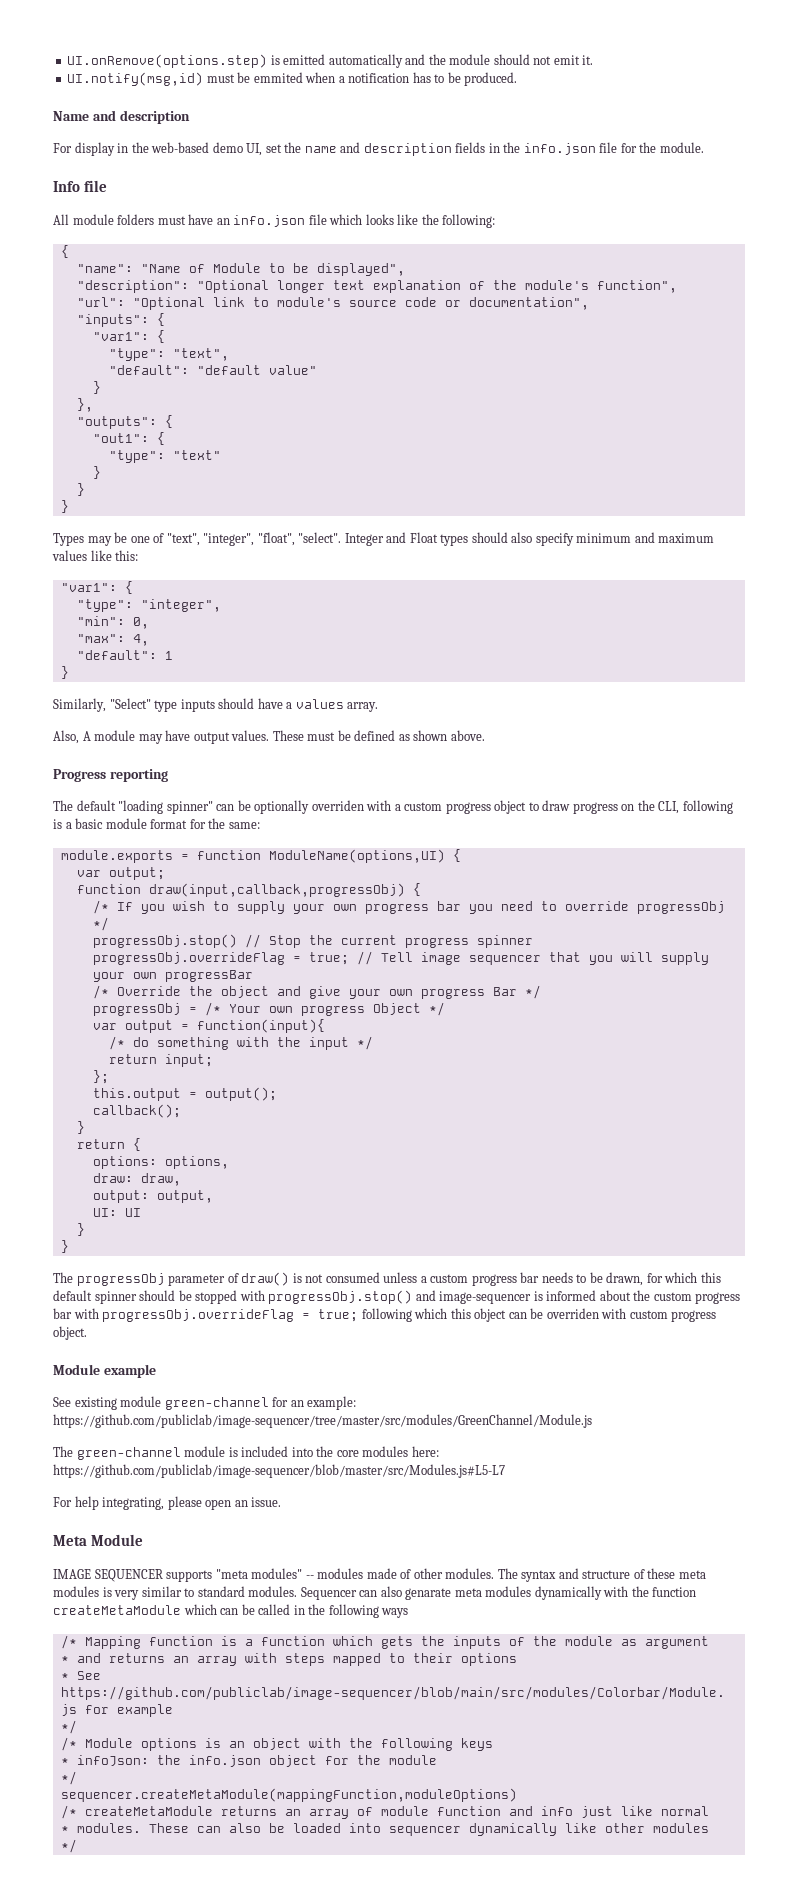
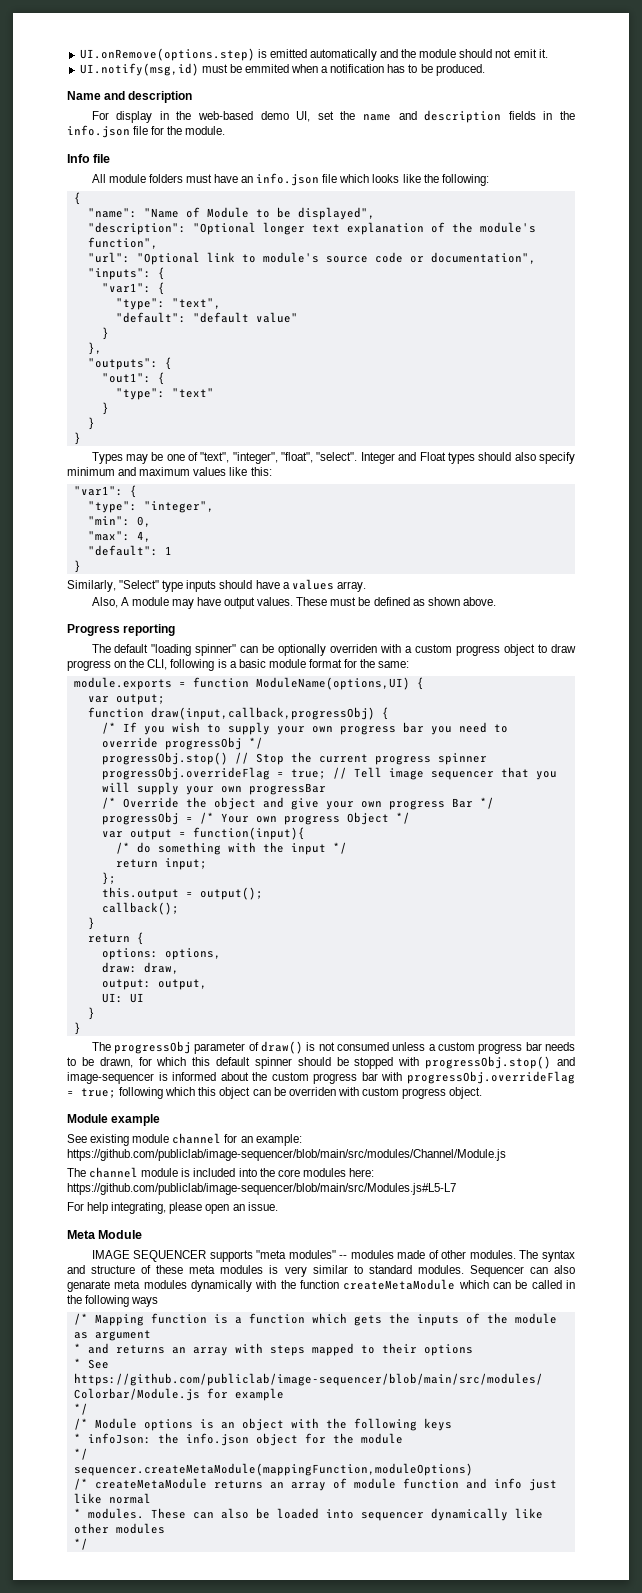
- See existing module green-channel for an example: https://github.com/publiclab/image-sequencer/tree/master/src/modules/GreenChannel/Module.js
- The green-channel module is included into the core modules here: https://github.com/publiclab/image-sequencer/blob/master/src/Modules.js#L5-L7
+ See existing module channel for an example: https://github.com/publiclab/image-sequencer/blob/main/src/modules/Channel/Module.js
+ The channel module is included into the core modules here: https://github.com/publiclab/image-sequencer/blob/main/src/Modules.js#L5-L7

